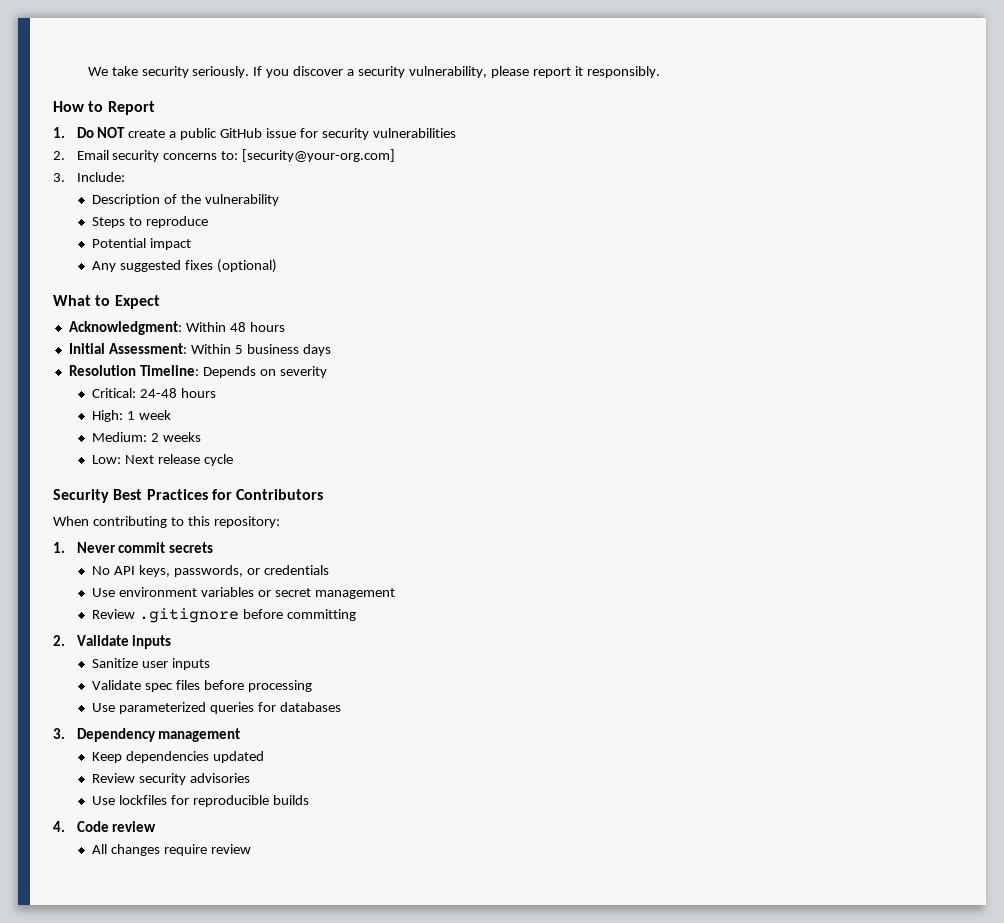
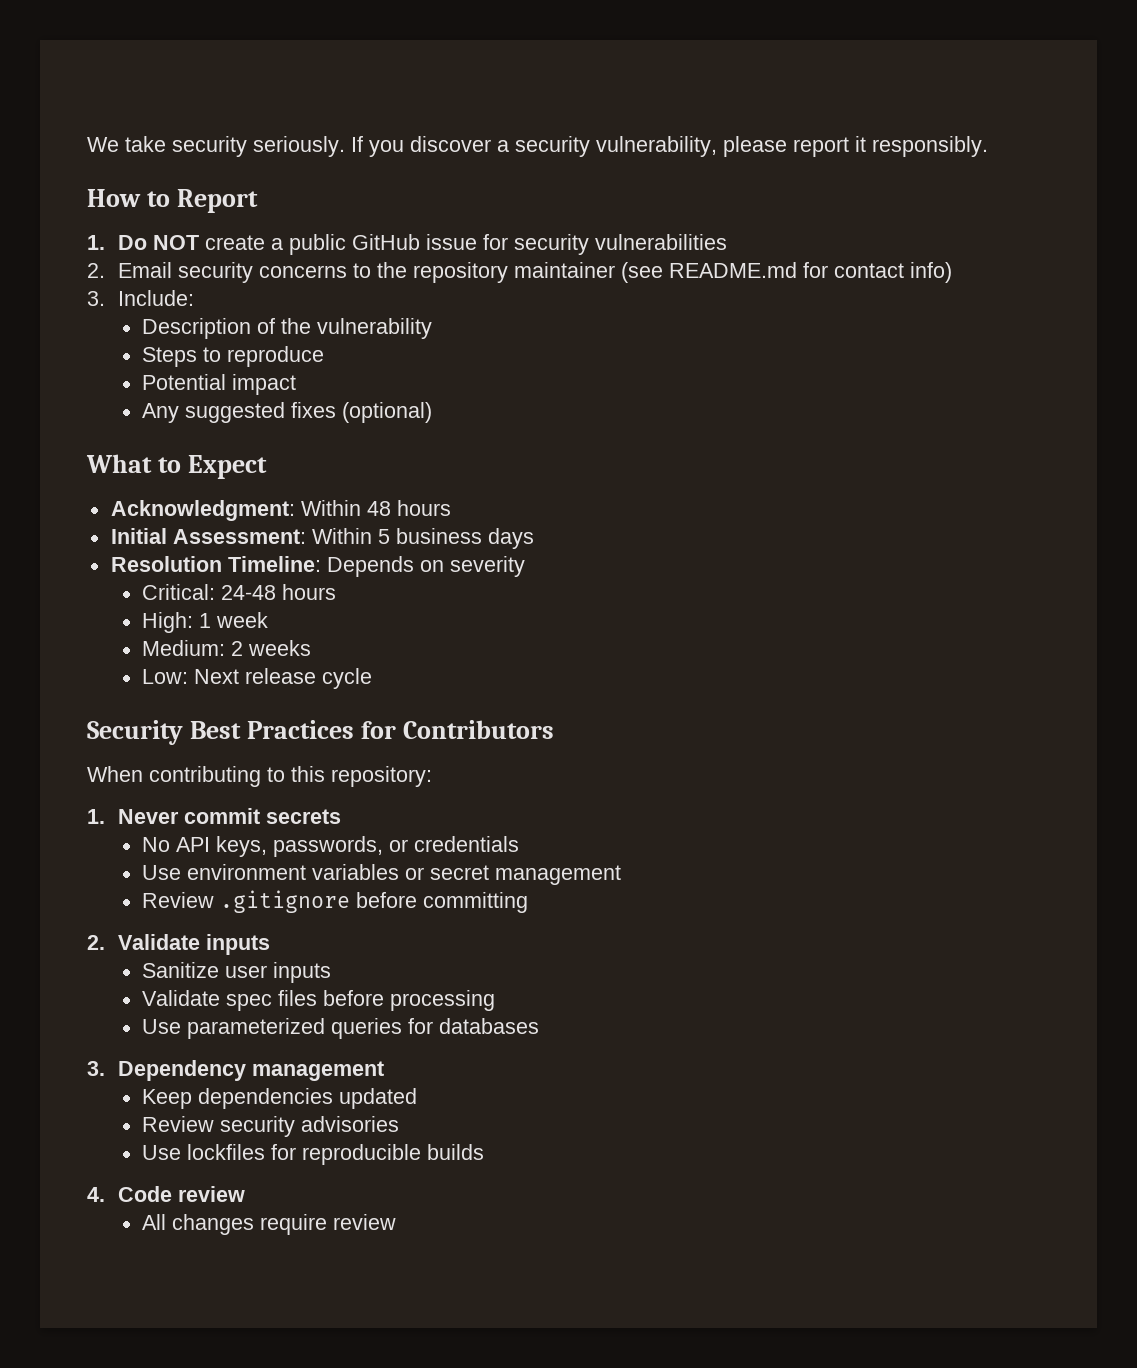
- 2. Email security concerns to: [security@your-org.com]
+ 2. Email security concerns to the repository maintainer (see README.md for contact info)

